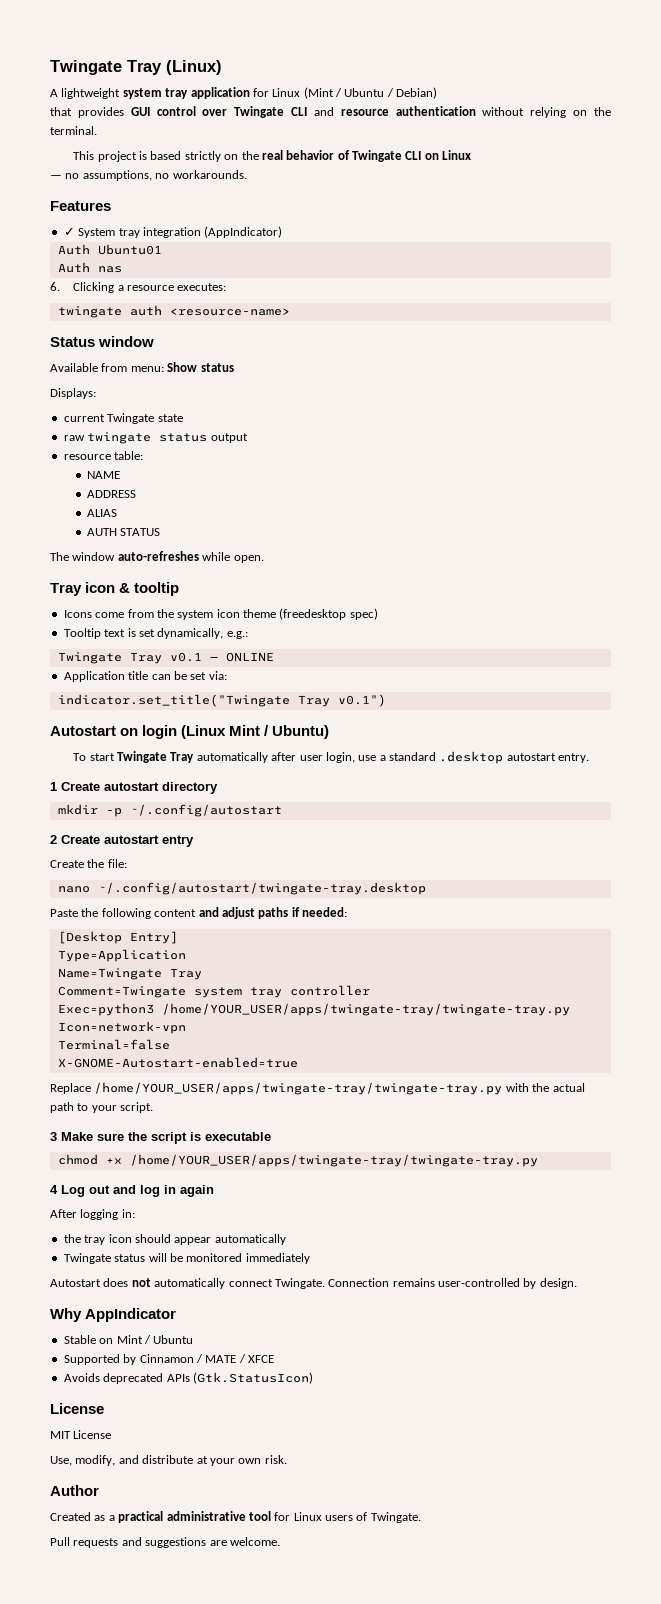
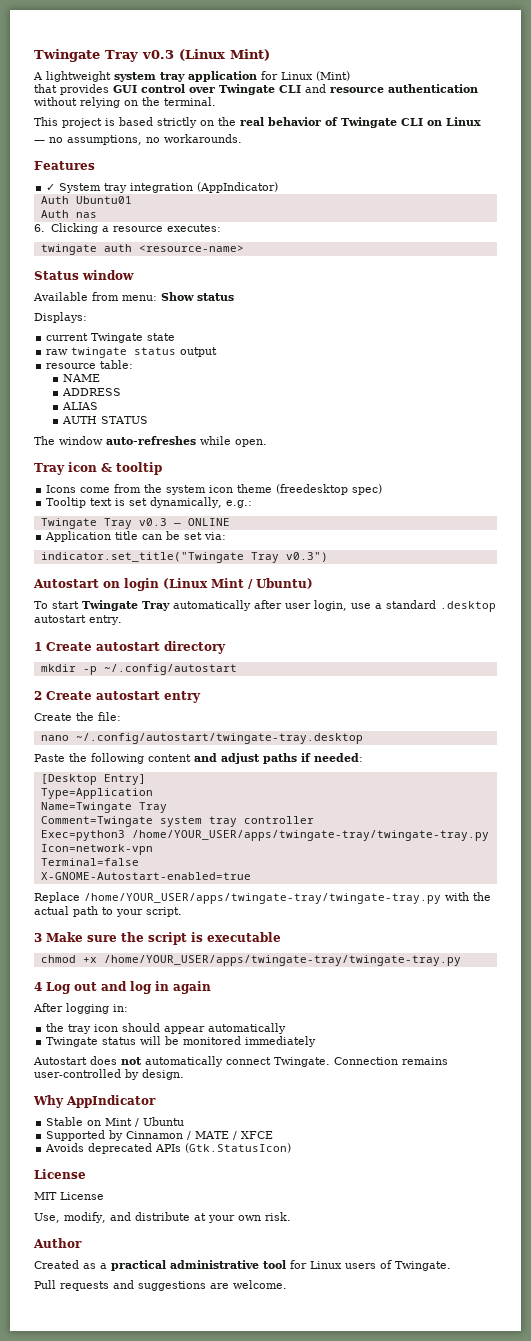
- Twingate Tray (Linux)
+ Twingate Tray v0.3 (Linux Mint)
- A lightweight system tray application for Linux (Mint / Ubuntu / Debian)
+ A lightweight system tray application for Linux (Mint)
- Twingate Tray v0.1 — ONLINE
+ Twingate Tray v0.3 — ONLINE
- indicator.set_title("Twingate Tray v0.1")
+ indicator.set_title("Twingate Tray v0.3")

